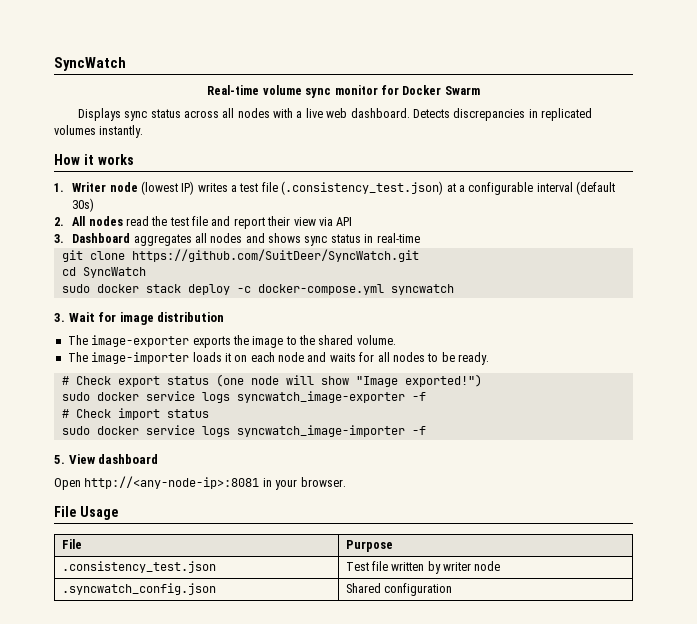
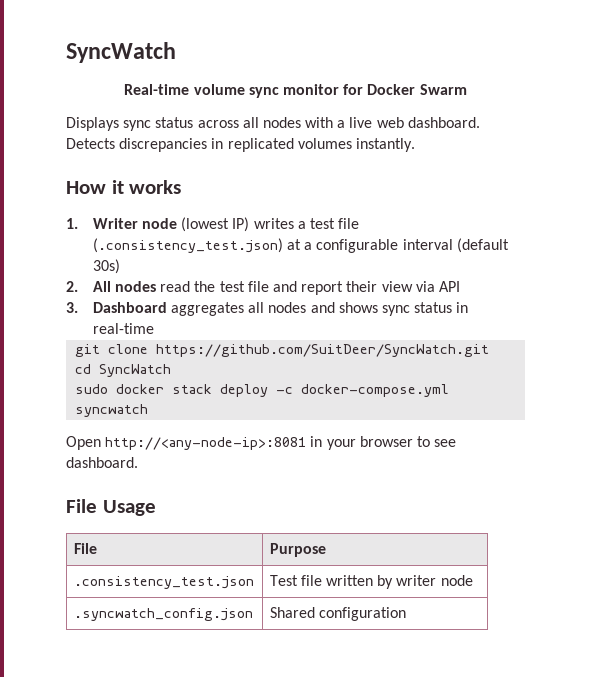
- 3. Wait for image distribution
- The image-exporter exports the image to the shared volume.
- The image-importer loads it on each node and waits for all nodes to be ready.
- # Check export status (one node will show "Image exported!")
- sudo docker service logs syncwatch_image-exporter -f
- # Check import status
- sudo docker service logs syncwatch_image-importer -f
- 5. View dashboard
- Open http://<any-node-ip>:8081 in your browser.
+ Open http://<any-node-ip>:8081 in your browser to see dashboard.

